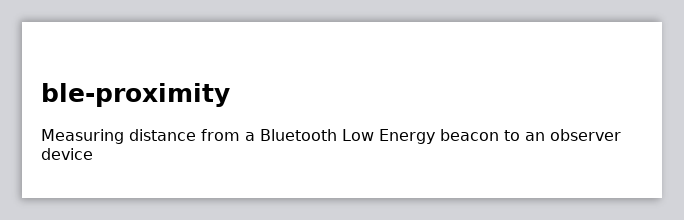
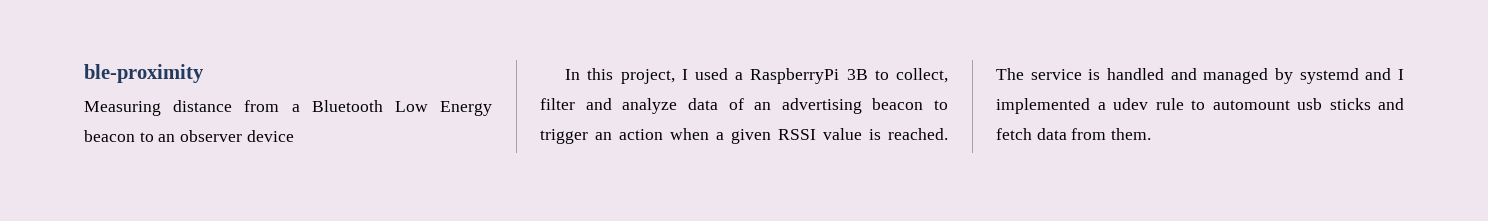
+ In this project, I used a RaspberryPi 3B to collect, filter and analyze data of an advertising beacon to trigger an action when a given RSSI value is reached. The service is handled and managed by systemd and I implemented a udev rule to automount usb sticks and fetch data from them.

